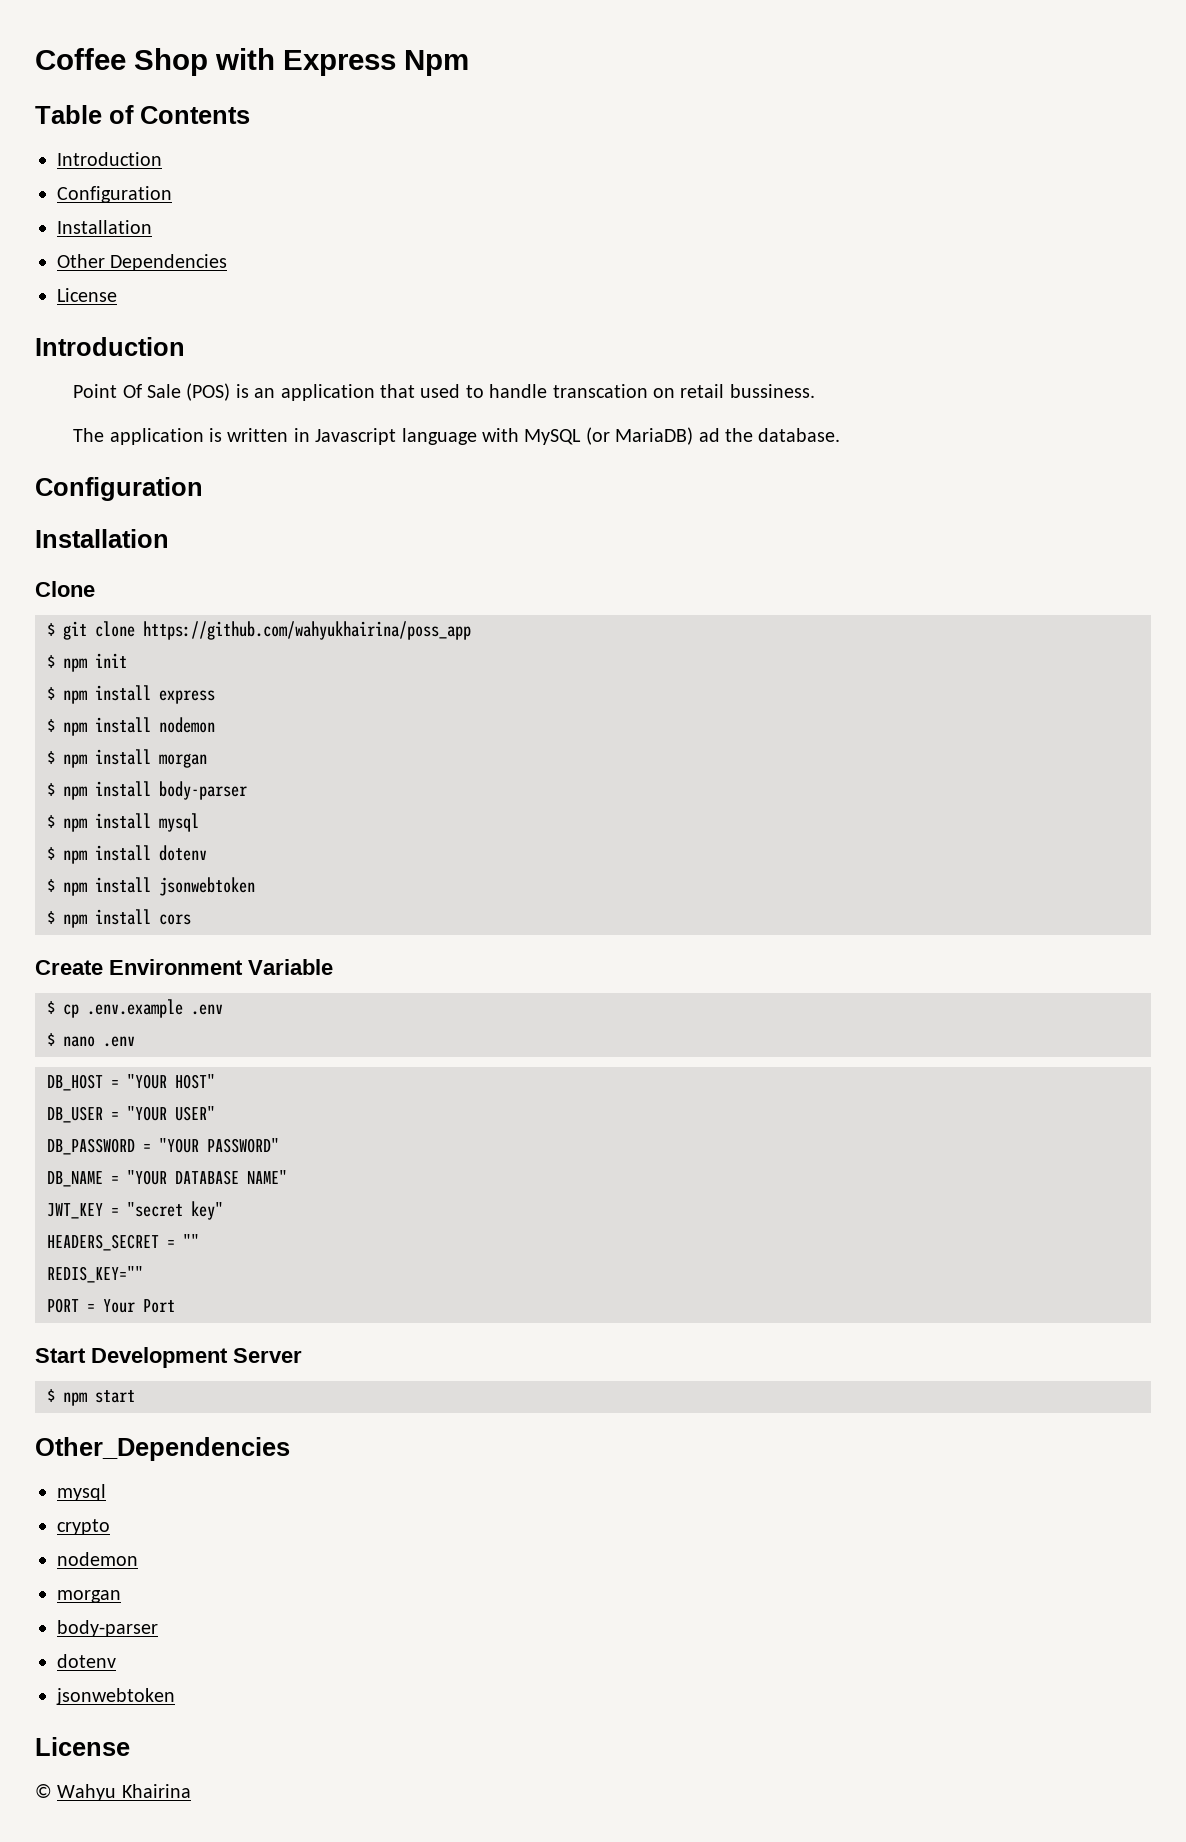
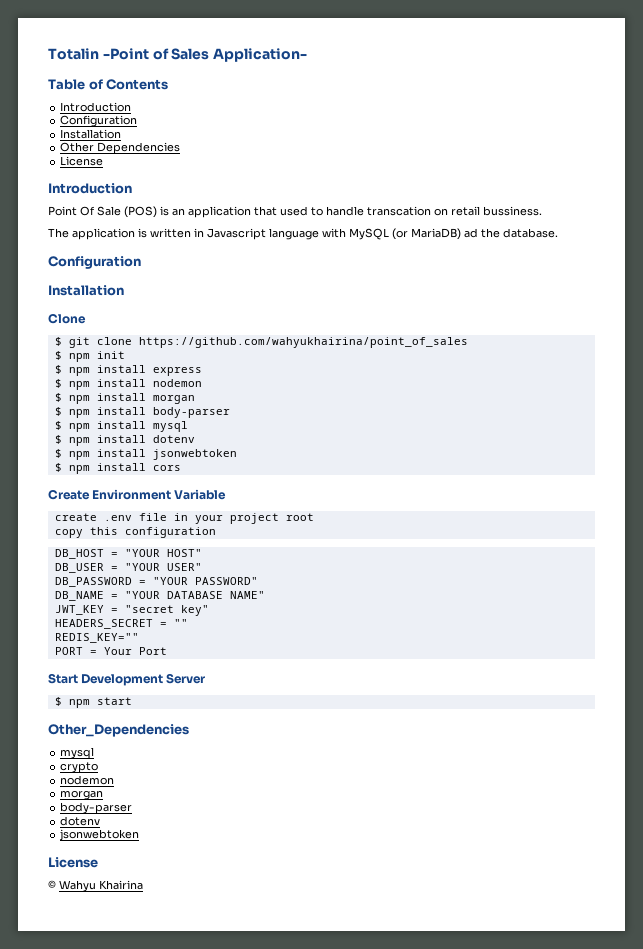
- Coffee Shop with Express Npm
+ Totalin -Point of Sales Application-
- $ git clone https://github.com/wahyukhairina/poss_app
+ $ git clone https://github.com/wahyukhairina/point_of_sales
- $ cp .env.example .env
- $ nano .env
+ create .env file in your project root
+ copy this configuration

